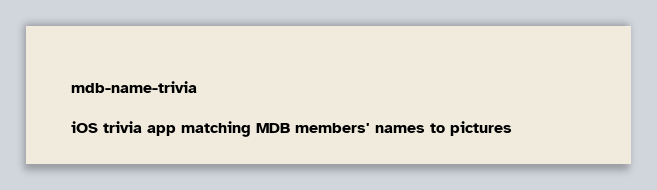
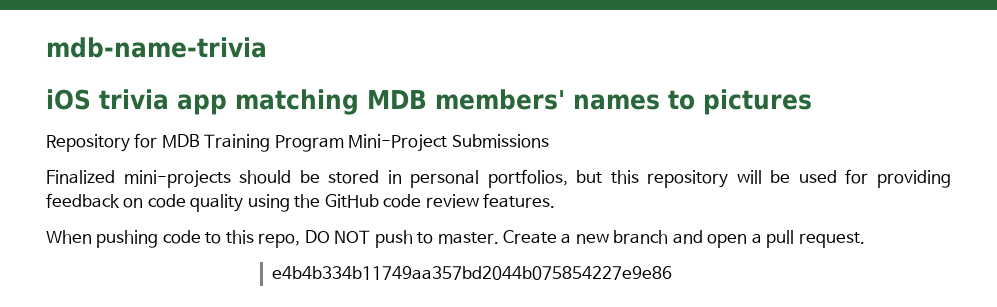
+ Repository for MDB Training Program Mini-Project Submissions
+ Finalized mini-projects should be stored in personal portfolios, but this repository will be used for providing feedback on code quality using the GitHub code review features.
+ When pushing code to this repo, DO NOT push to master. Create a new branch and open a pull request.
+ e4b4b334b11749aa357bd2044b075854227e9e86

